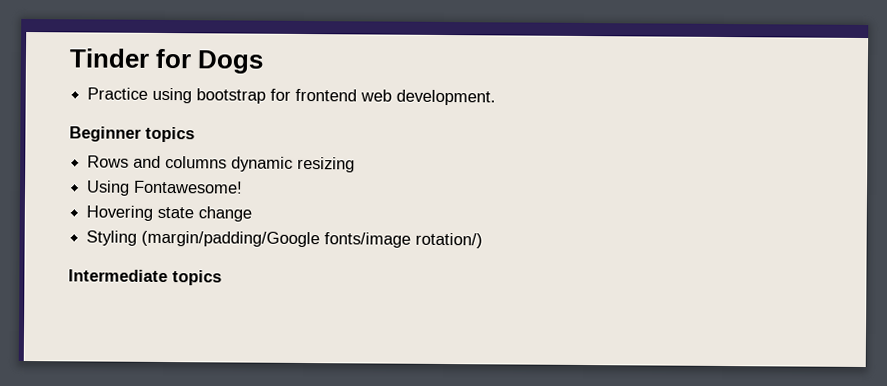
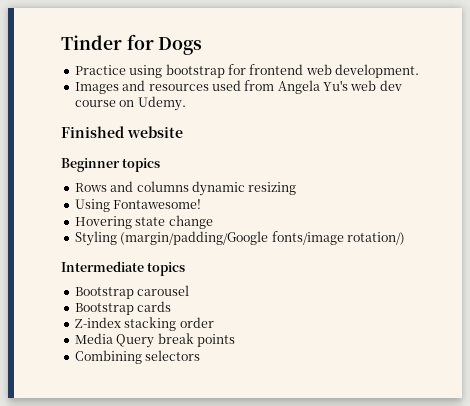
+ Images and resources used from Angela Yu's web dev course on Udemy.
+ Finished website
+ Bootstrap carousel
+ Bootstrap cards
+ Z-index stacking order
+ Media Query break points
+ Combining selectors

